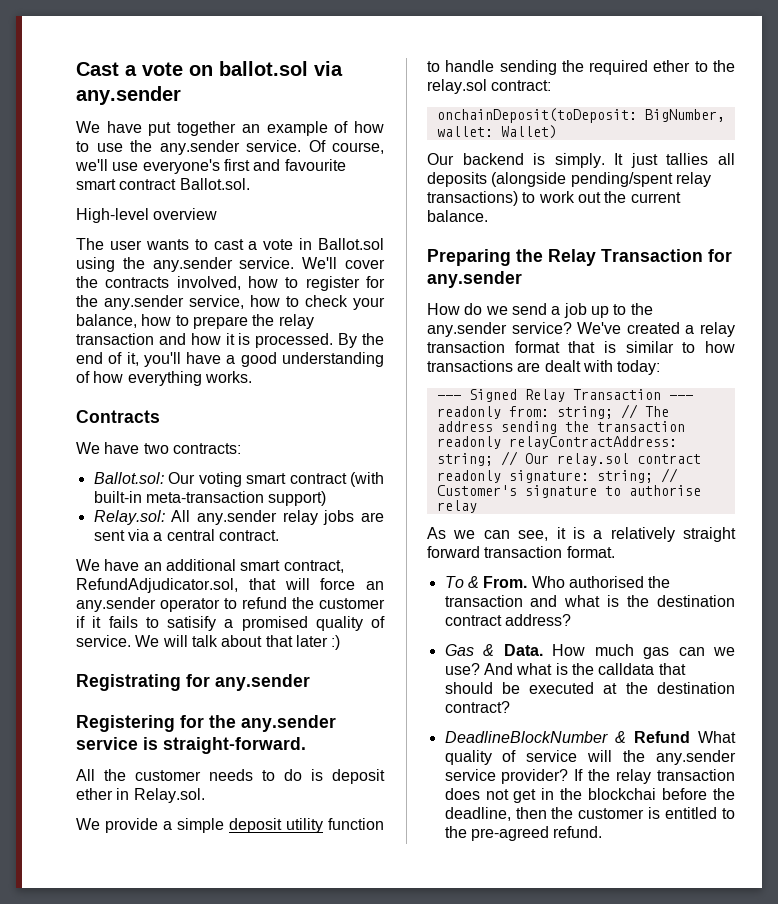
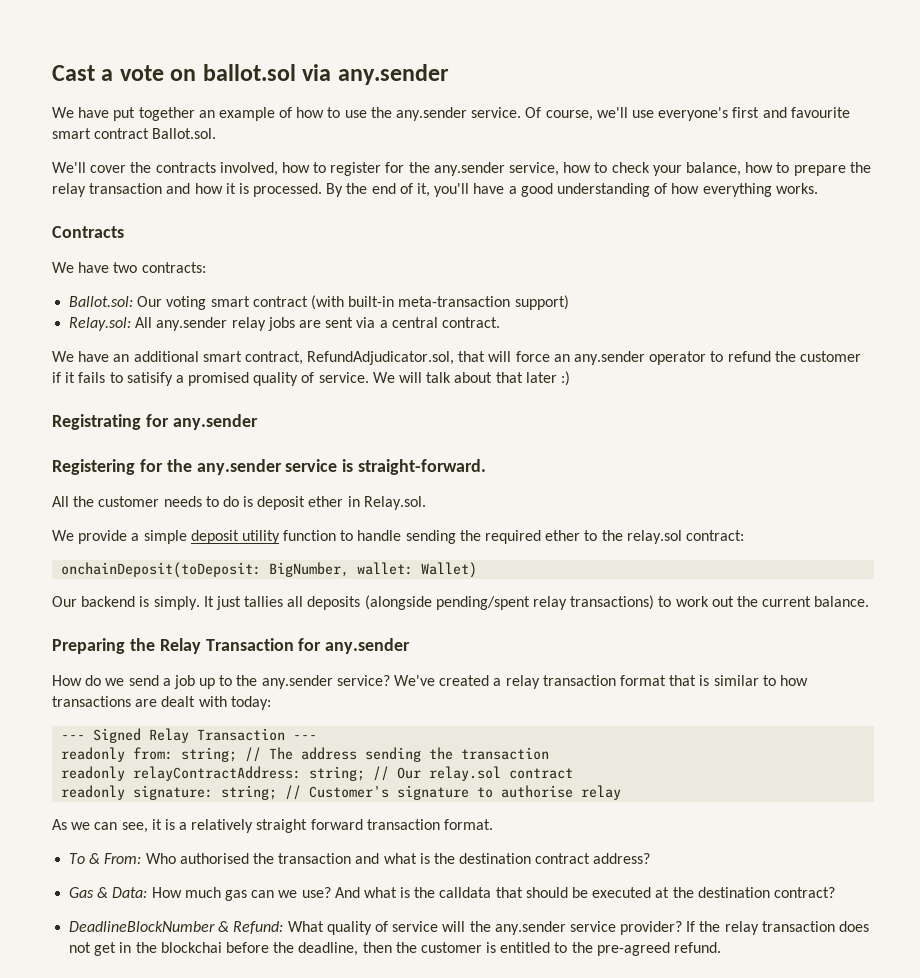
- High-level overview
- The user wants to cast a vote in Ballot.sol using the any.sender service.
- To & From. Who authorised the transaction and what is the destination contract address?
+ To & From: Who authorised the transaction and what is the destination contract address?
- Gas & Data. How much gas can we use?
+ Gas & Data: How much gas can we use?
- DeadlineBlockNumber & Refund What quality of service will the any.sender service provider?
+ DeadlineBlockNumber & Refund: What quality of service will the any.sender service provider?

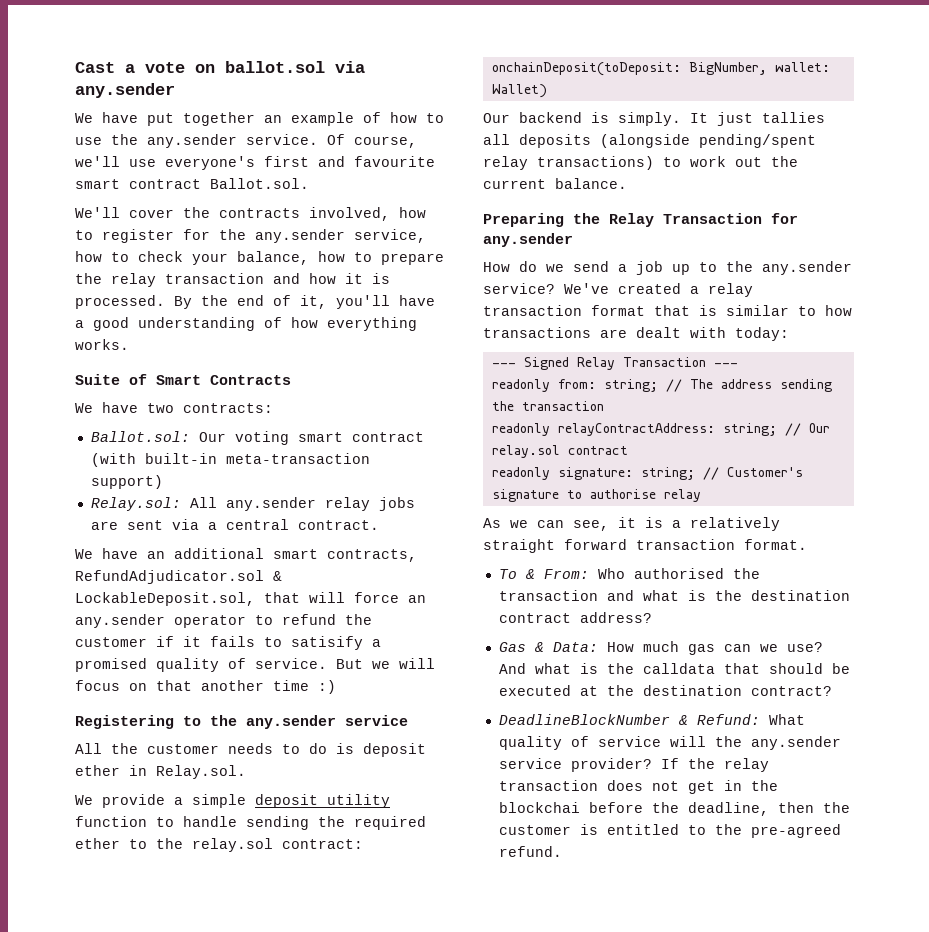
- Contracts
+ Suite of Smart Contracts
- We have an additional smart contract, RefundAdjudicator.sol, that will force an any.sender operator to refund the customer if it fails to satisify a promised quality of service.
+ We have an additional smart contracts, RefundAdjudicator.sol & LockableDeposit.sol, that will force an any.sender operator to refund the customer if it fails to satisify a promised quality of service.
- We will talk about that later :)
- Registrating for any.sender
+ But we will focus on that another time :)
- Registering for the any.sender service is straight-forward.
+ Registering to the any.sender service

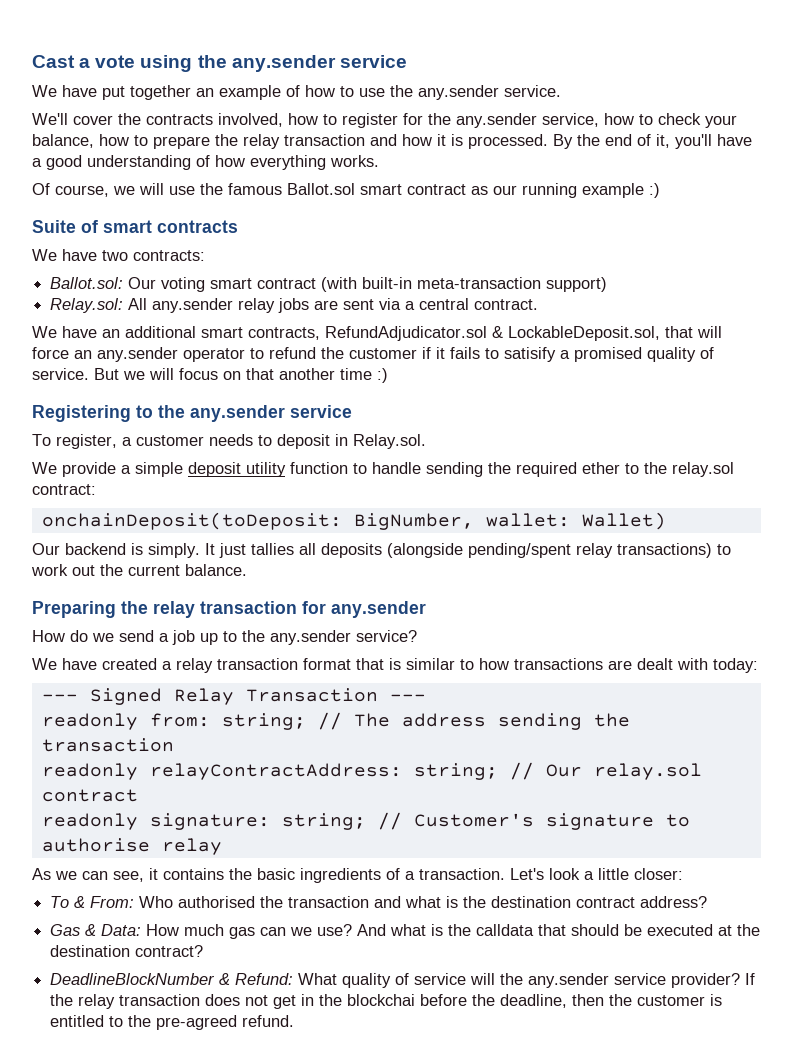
- Cast a vote on ballot.sol via any.sender
+ Cast a vote using the any.sender service
- Of course, we'll use everyone's first and favourite smart contract Ballot.sol.
+ Of course, we will use the famous Ballot.sol smart contract as our running example :)
- Suite of Smart Contracts
+ Suite of smart contracts
- All the customer needs to do is deposit ether in Relay.sol.
+ To register, a customer needs to deposit in Relay.sol.
- Preparing the Relay Transaction for any.sender
+ Preparing the relay transaction for any.sender
- How do we send a job up to the any.sender service? We've created a relay transaction format that is similar to how transactions are dealt with today:
+ How do we send a job up to the any.sender service?
+ We have created a relay transaction format that is similar to how transactions are dealt with today:
- As we can see, it is a relatively straight forward transaction format.
+ As we can see, it contains the basic ingredients of a transaction. Let's look a little closer:

